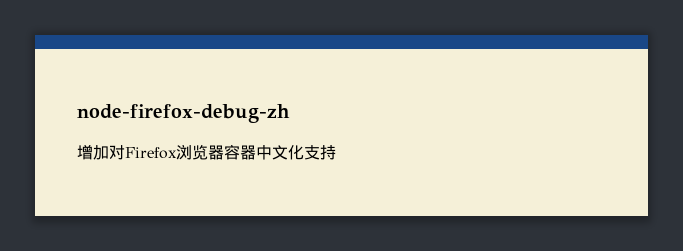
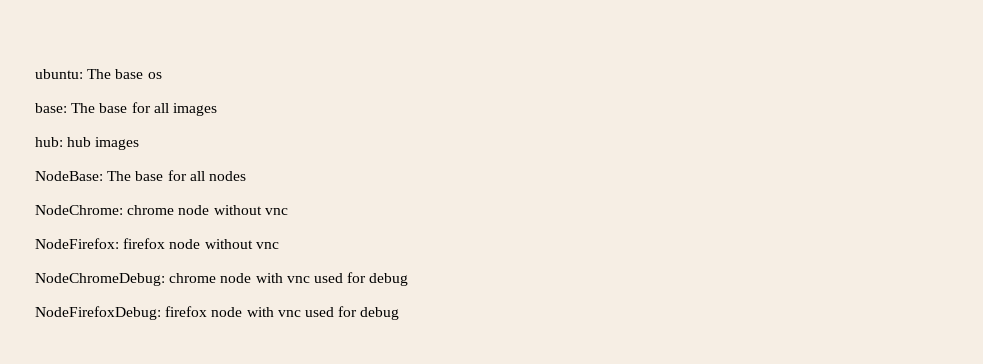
- node-firefox-debug-zh
- 增加对Firefox浏览器容器中文化支持
+ ubuntu: The base os
+ base: The base for all images
+ hub: hub images
+ NodeBase: The base for all nodes
+ NodeChrome: chrome node without vnc
+ NodeFirefox: firefox node without vnc
+ NodeChromeDebug: chrome node with vnc used for debug
+ NodeFirefoxDebug: firefox node with vnc used for debug

